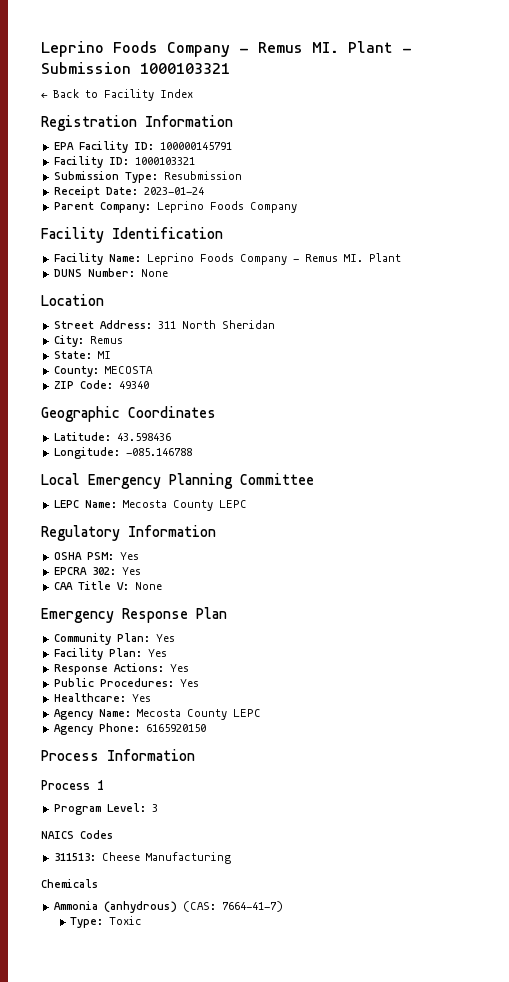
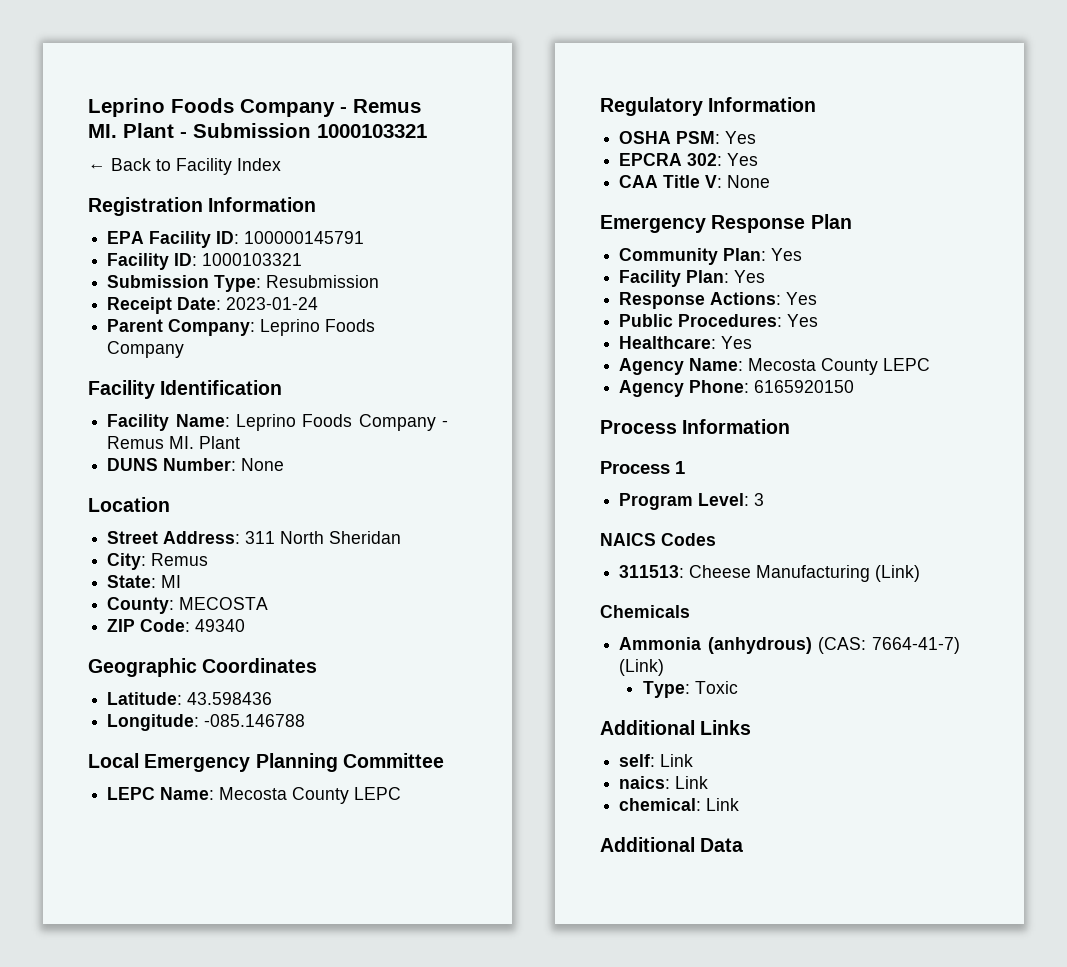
- 311513: Cheese Manufacturing
+ 311513: Cheese Manufacturing (Link)
- Ammonia (anhydrous) (CAS: 7664-41-7)
+ Ammonia (anhydrous) (CAS: 7664-41-7) (Link)
+ Additional Links
+ self: Link
+ naics: Link
+ chemical: Link
+ Additional Data

